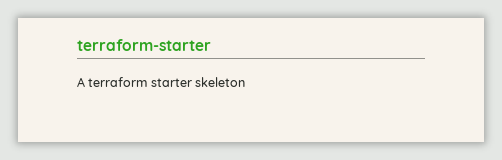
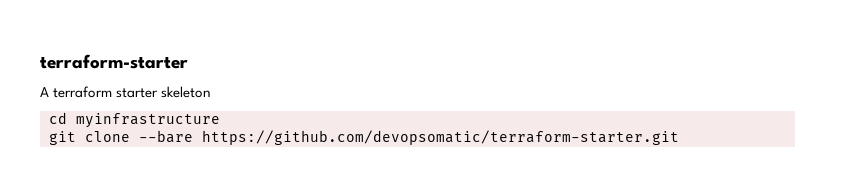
+ cd myinfrastructure
+ git clone --bare https://github.com/devopsomatic/terraform-starter.git

